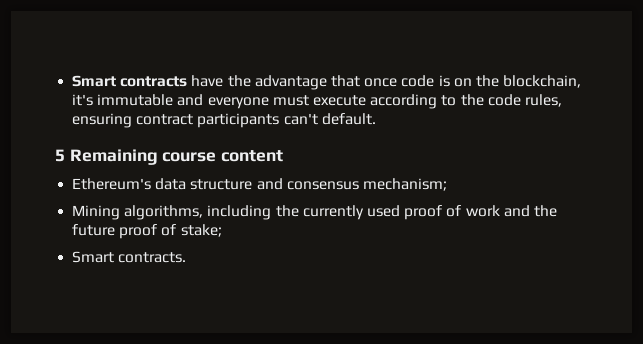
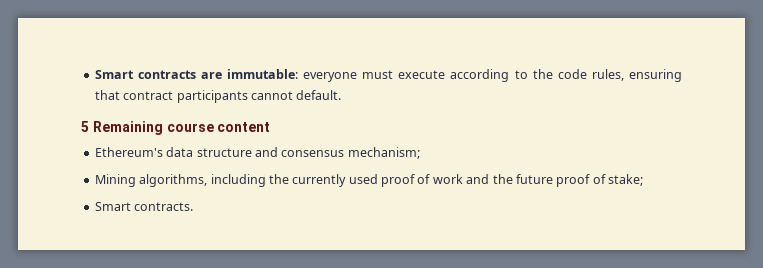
- Smart contracts have the advantage that once code is on the blockchain, it's immutable and everyone must execute according to the code rules, ensuring contract participants can't default.
+ Smart contracts are immutable: everyone must execute according to the code rules, ensuring that contract participants cannot default.

